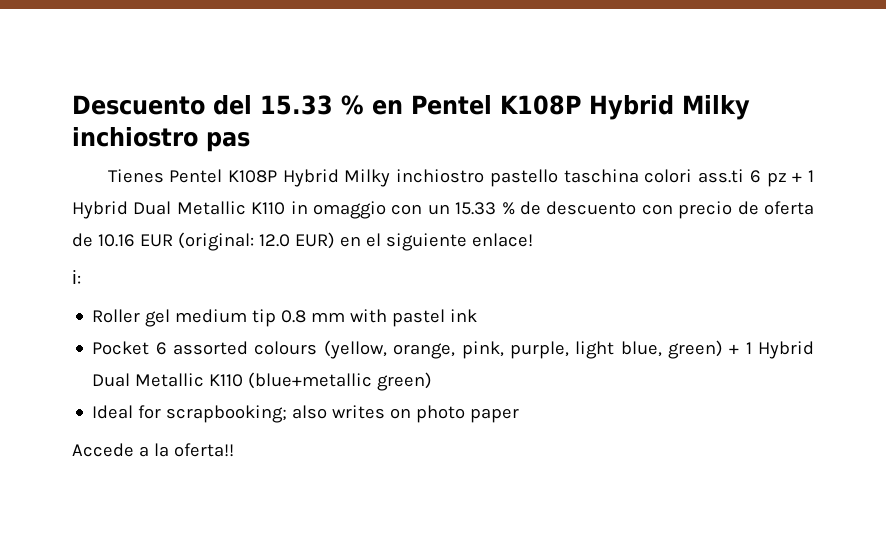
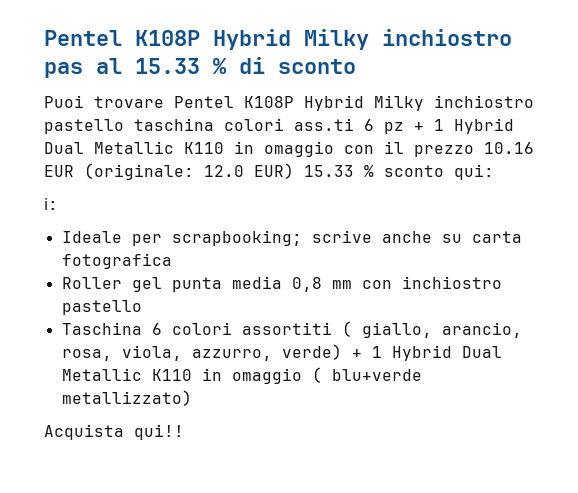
- Descuento del 15.33 % en Pentel K108P Hybrid Milky inchiostro pas
- Tienes Pentel K108P Hybrid Milky inchiostro pastello taschina colori ass.ti 6 pz + 1 Hybrid Dual Metallic K110 in omaggio con un 15.33 % de descuento con precio de oferta de 10.16 EUR (original: 12.0 EUR) en el siguiente enlace!
+ Pentel K108P Hybrid Milky inchiostro pas al 15.33 % di sconto
+ Puoi trovare Pentel K108P Hybrid Milky inchiostro pastello taschina colori ass.ti 6 pz + 1 Hybrid Dual Metallic K110 in omaggio con il prezzo 10.16 EUR (originale: 12.0 EUR) 15.33 % sconto qui:
  ℹ:
- Roller gel medium tip 0.8 mm with pastel ink
- Pocket 6 assorted colours (yellow, orange, pink, purple, light blue, green) + 1 Hybrid Dual Metallic K110 (blue+metallic green)
- Ideal for scrapbooking; also writes on photo paper
- Accede a la oferta!!
+ Ideale per scrapbooking; scrive anche su carta fotografica
+ Roller gel punta media 0,8 mm con inchiostro pastello
+ Taschina 6 colori assortiti ( giallo, arancio, rosa, viola, azzurro, verde) + 1 Hybrid Dual Metallic K110 in omaggio ( blu+verde metallizzato)
+ Acquista qui!!

